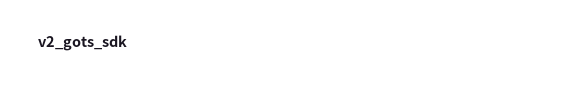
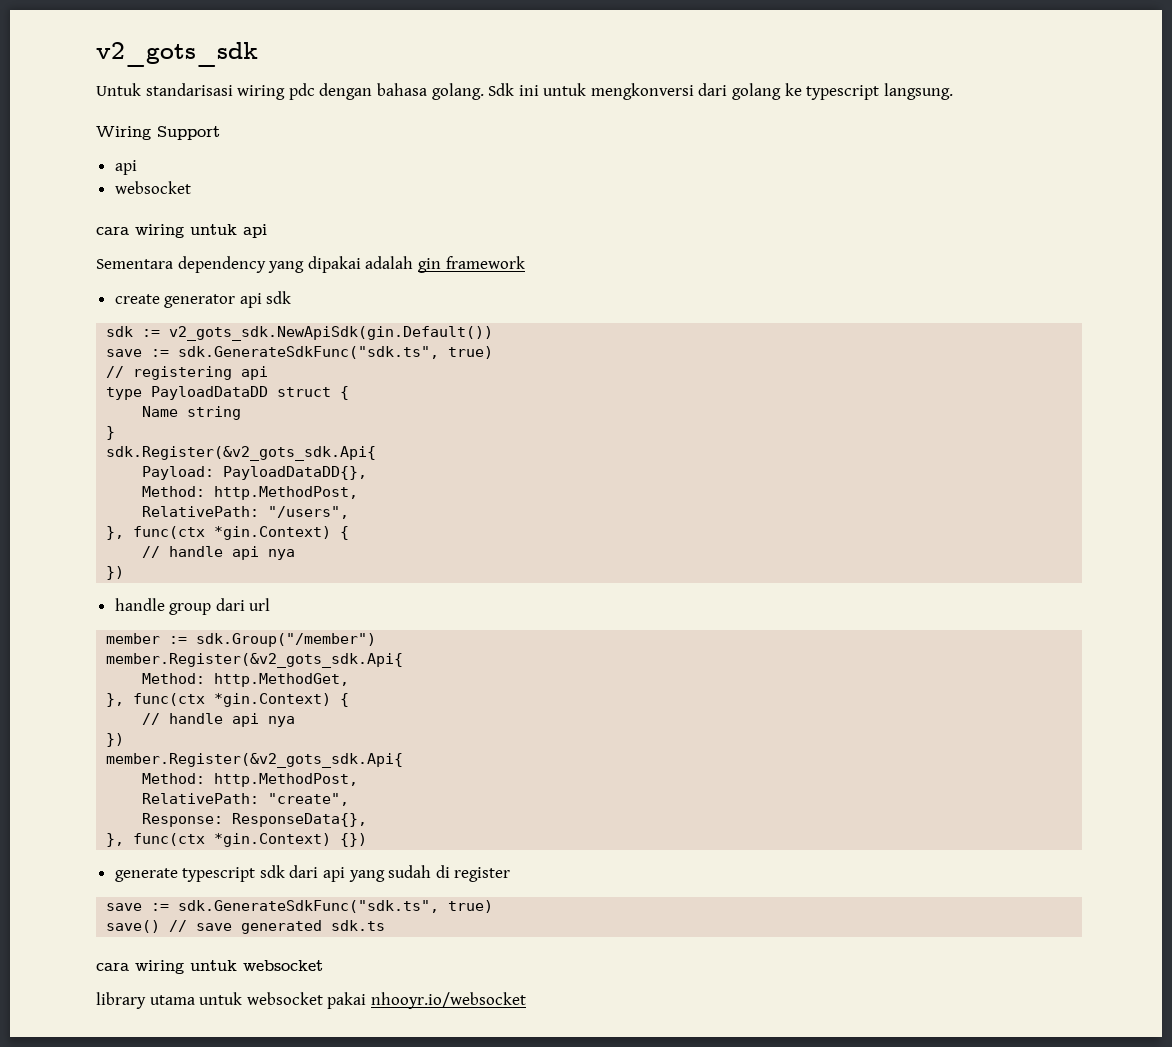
+ Untuk standarisasi wiring pdc dengan bahasa golang. Sdk ini untuk mengkonversi dari golang ke typescript langsung.
+ Wiring Support
+ api
+ websocket
+ cara wiring untuk api
+ Sementara dependency yang dipakai adalah gin framework
+ create generator api sdk
+ sdk := v2_gots_sdk.NewApiSdk(gin.Default())
+ save := sdk.GenerateSdkFunc("sdk.ts", true)
+ // registering api
+ type PayloadDataDD struct {
+ Name string
+ }
+ sdk.Register(&v2_gots_sdk.Api{
+ Payload: PayloadDataDD{},
+ Method: http.MethodPost,
+ RelativePath: "/users",
+ }, func(ctx *gin.Context) {
+ // handle api nya
+ })
+ handle group dari url
+ member := sdk.Group("/member")
+ member.Register(&v2_gots_sdk.Api{
+ Method: http.MethodGet,
+ }, func(ctx *gin.Context) {
+ // handle api nya
+ })
+ member.Register(&v2_gots_sdk.Api{
+ Method: http.MethodPost,
+ RelativePath: "create",
+ Response: ResponseData{},
+ }, func(ctx *gin.Context) {})
+ generate typescript sdk dari api yang sudah di register
+ save := sdk.GenerateSdkFunc("sdk.ts", true)
+ save() // save generated sdk.ts
+ cara wiring untuk websocket
+ library utama untuk websocket pakai nhooyr.io/websocket

